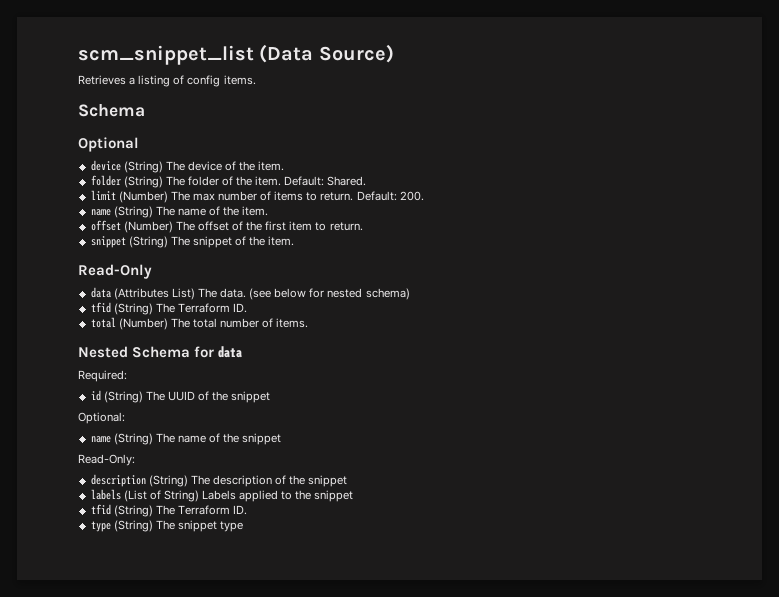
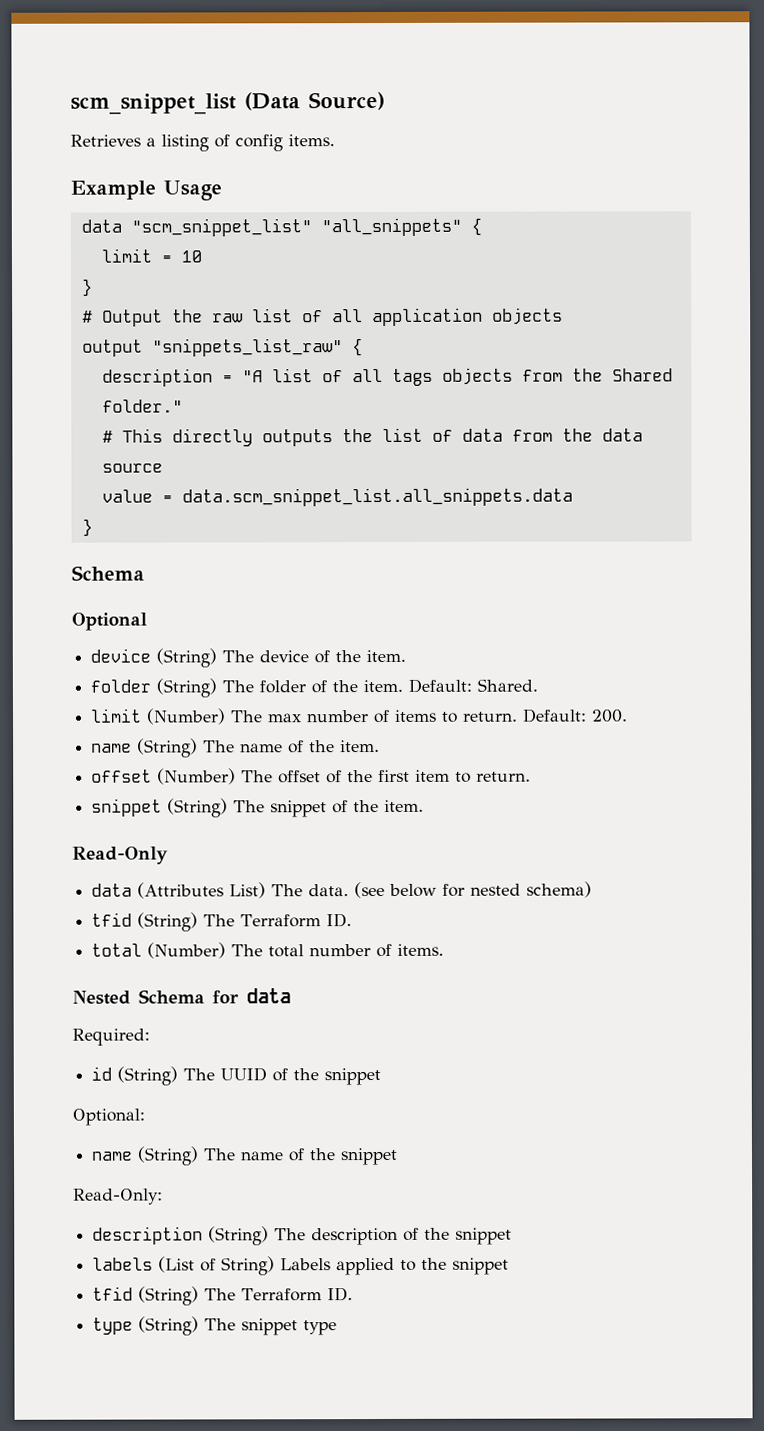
+ Example Usage
+ data "scm_snippet_list" "all_snippets" {
+ limit = 10
+ }
+ # Output the raw list of all application objects
+ output "snippets_list_raw" {
+ description = "A list of all tags objects from the Shared folder."
+ # This directly outputs the list of data from the data source
+ value = data.scm_snippet_list.all_snippets.data
+ }

